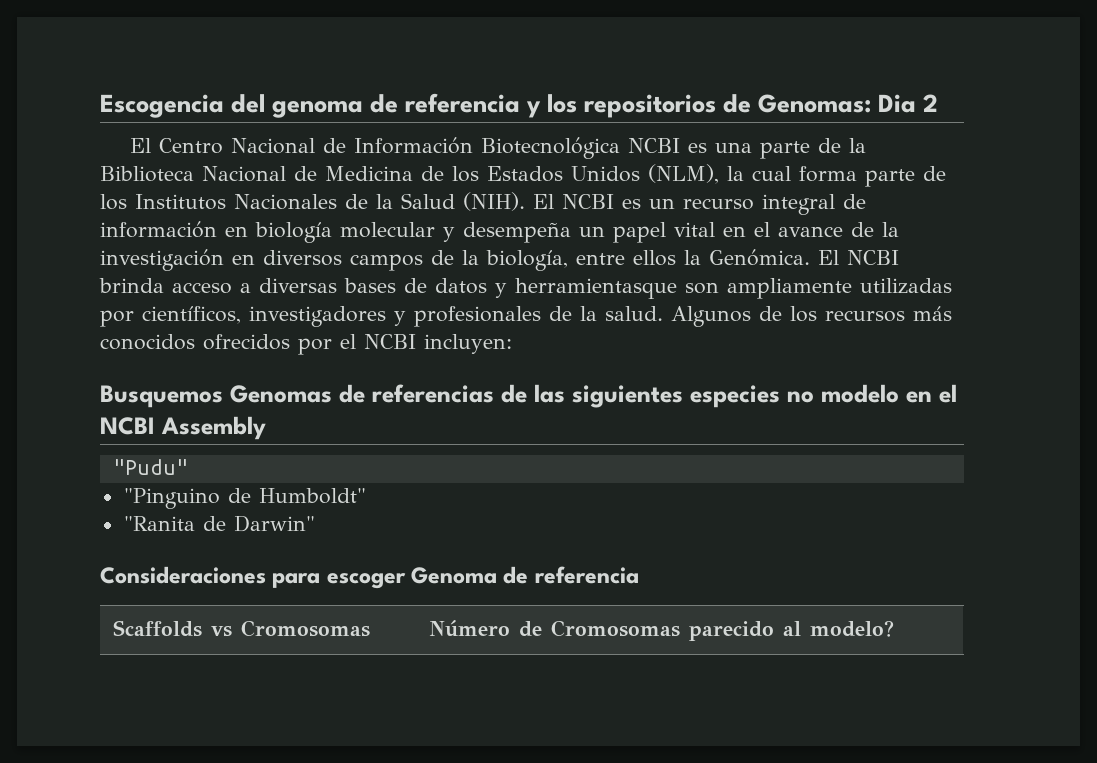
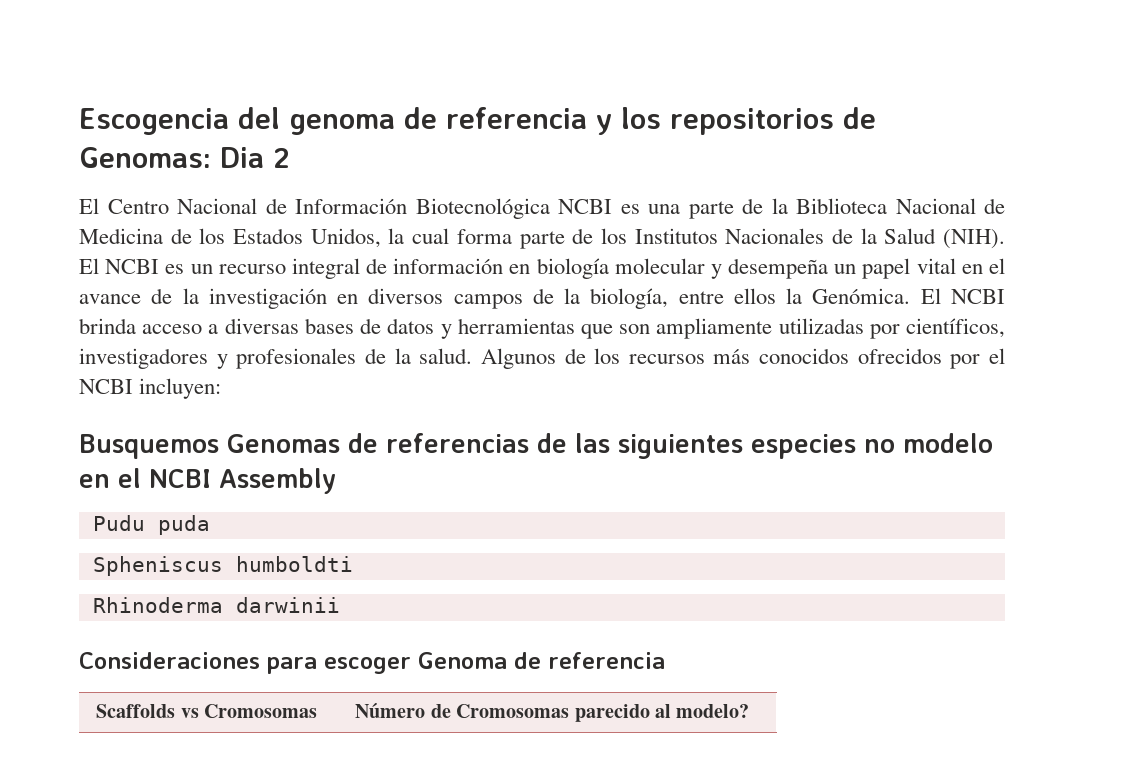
- El Centro Nacional de Información Biotecnológica NCBI es una parte de la Biblioteca Nacional de Medicina de los Estados Unidos (NLM), la cual forma parte de los Institutos Nacionales de la Salud (NIH).
+ El Centro Nacional de Información Biotecnológica NCBI es una parte de la Biblioteca Nacional de Medicina de los Estados Unidos, la cual forma parte de los Institutos Nacionales de la Salud (NIH).
- El NCBI brinda acceso a diversas bases de datos y herramientasque son ampliamente utilizadas por científicos, investigadores y profesionales de la salud.
+ El NCBI brinda acceso a diversas bases de datos y herramientas que son ampliamente utilizadas por científicos, investigadores y profesionales de la salud.
- "Pudu"
- "Pinguino de Humboldt"
- "Ranita de Darwin"
+ Pudu puda
+ Spheniscus humboldti
+ Rhinoderma darwinii

